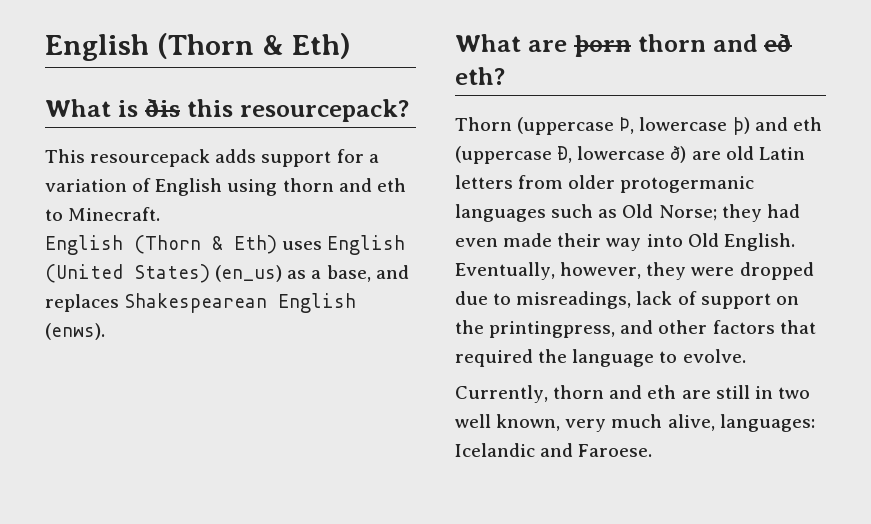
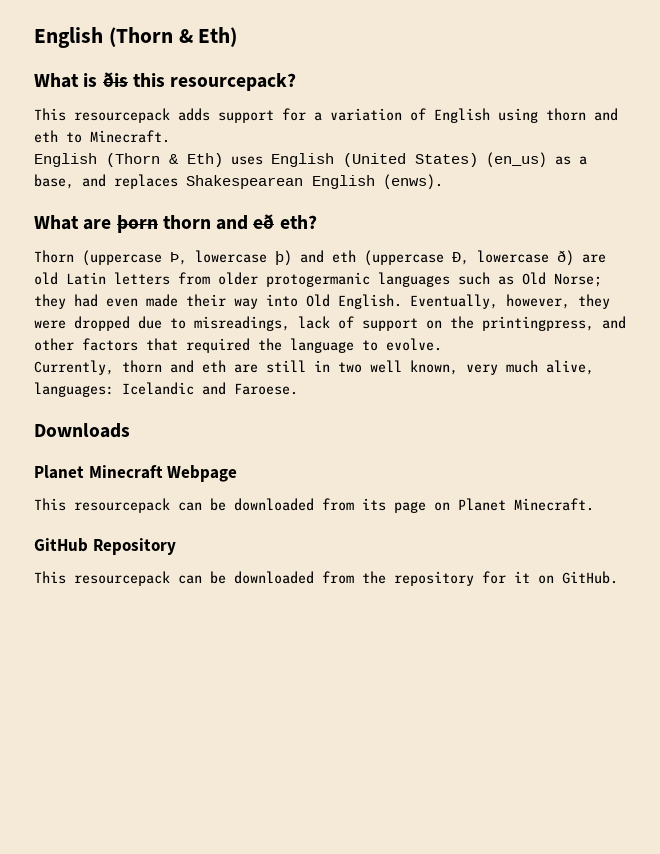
+ Downloads
+ Planet Minecraft Webpage
+ This resourcepack can be downloaded from its page on Planet Minecraft.
+ GitHub Repository
+ This resourcepack can be downloaded from the repository for it on GitHub.

